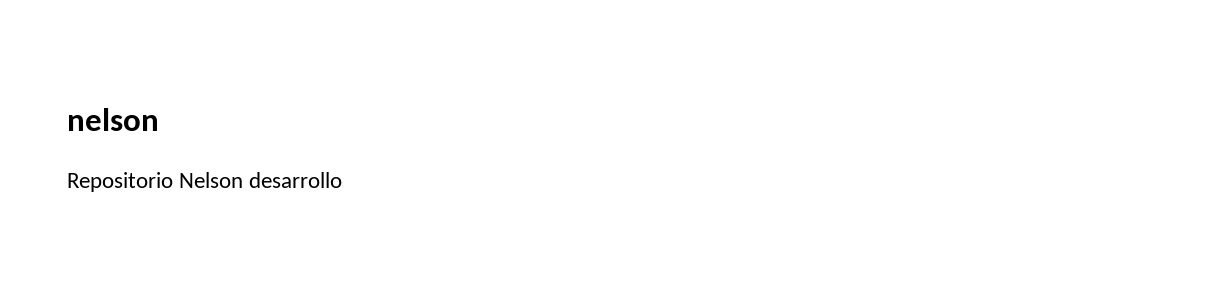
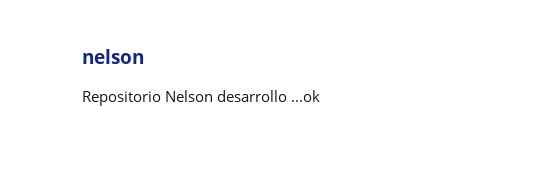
- Repositorio Nelson desarrollo
+ Repositorio Nelson desarrollo ...ok

